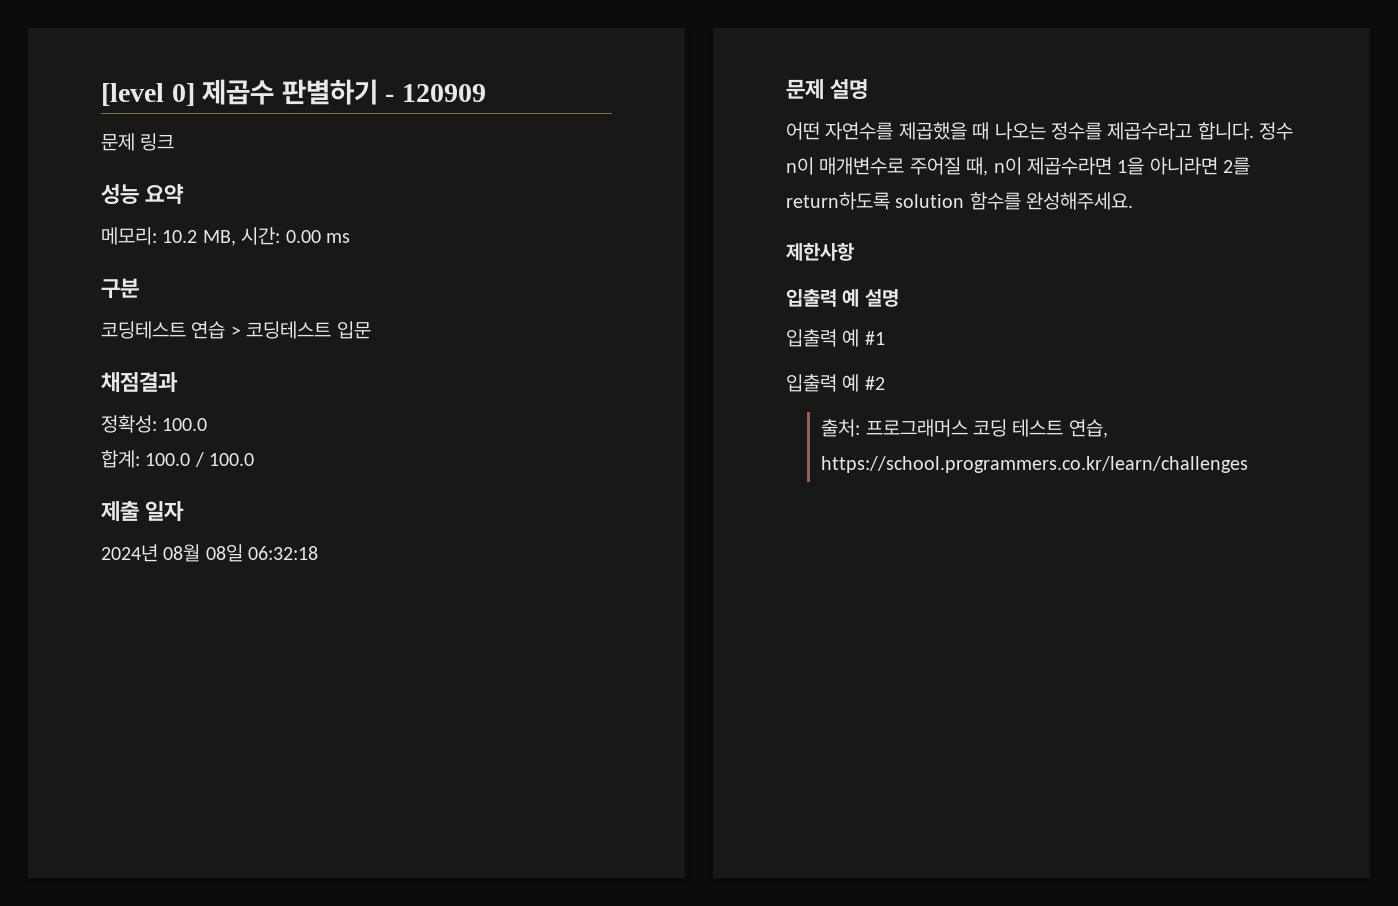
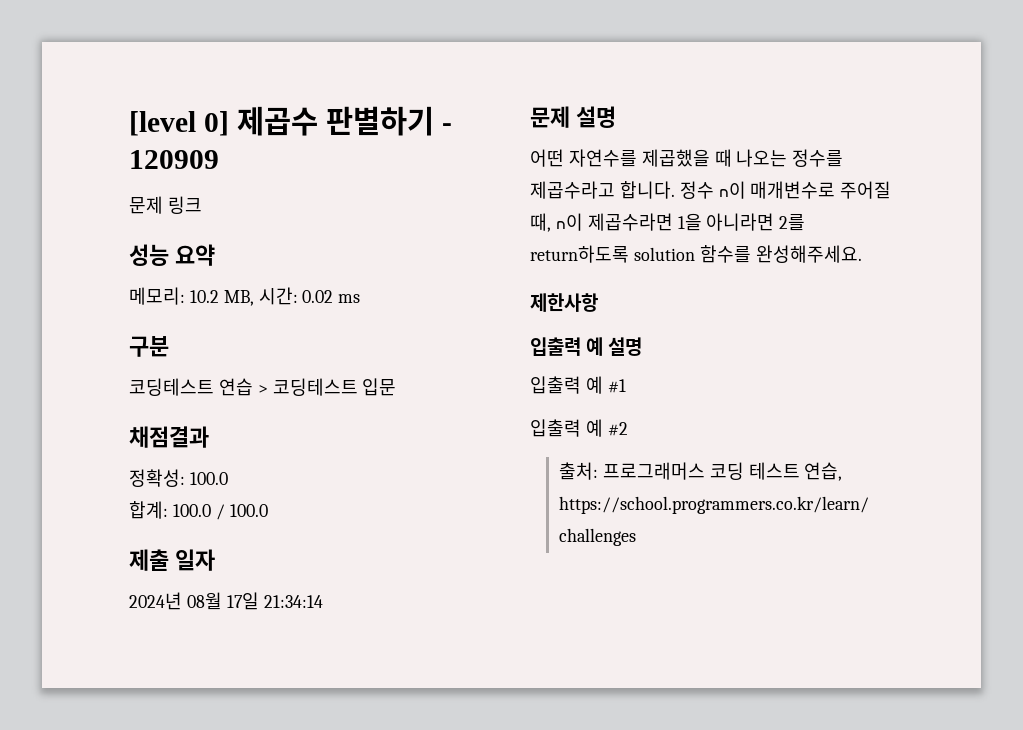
- 메모리: 10.2 MB, 시간: 0.00 ms
+ 메모리: 10.2 MB, 시간: 0.02 ms
- 2024년 08월 08일 06:32:18
+ 2024년 08월 17일 21:34:14

